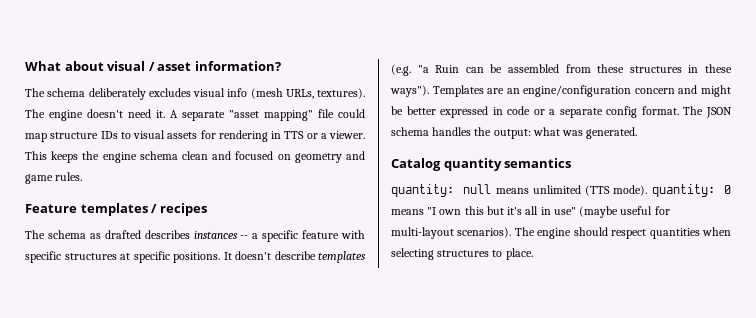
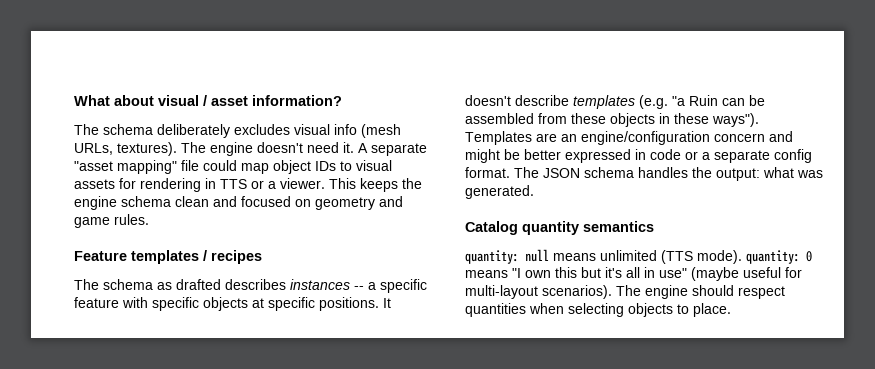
- A separate "asset mapping" file could map structure IDs to visual assets for rendering in TTS or a viewer.
+ A separate "asset mapping" file could map object IDs to visual assets for rendering in TTS or a viewer.
- The schema as drafted describes instances -- a specific feature with specific structures at specific positions.
+ The schema as drafted describes instances -- a specific feature with specific objects at specific positions.
- It doesn't describe templates (e.g. "a Ruin can be assembled from these structures in these ways").
+ It doesn't describe templates (e.g. "a Ruin can be assembled from these objects in these ways").
- The engine should respect quantities when selecting structures to place.
+ The engine should respect quantities when selecting objects to place.

